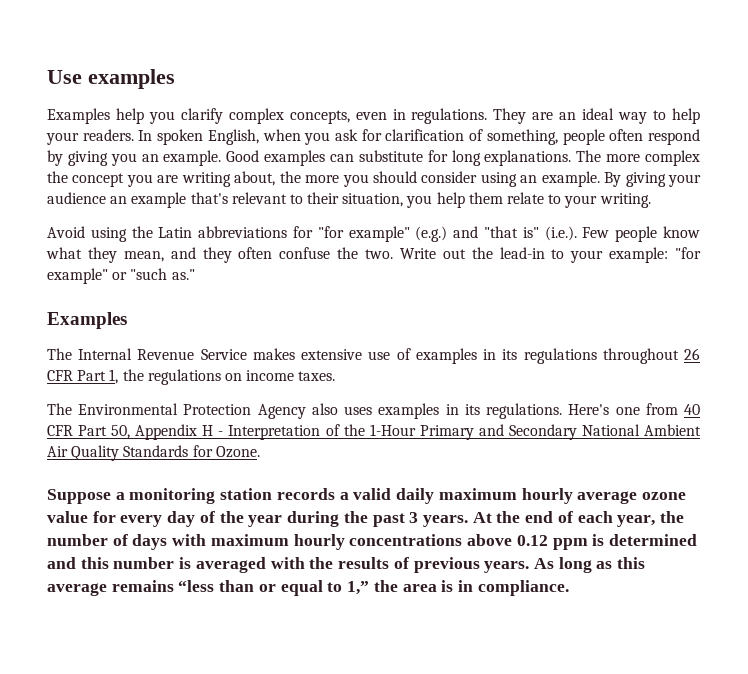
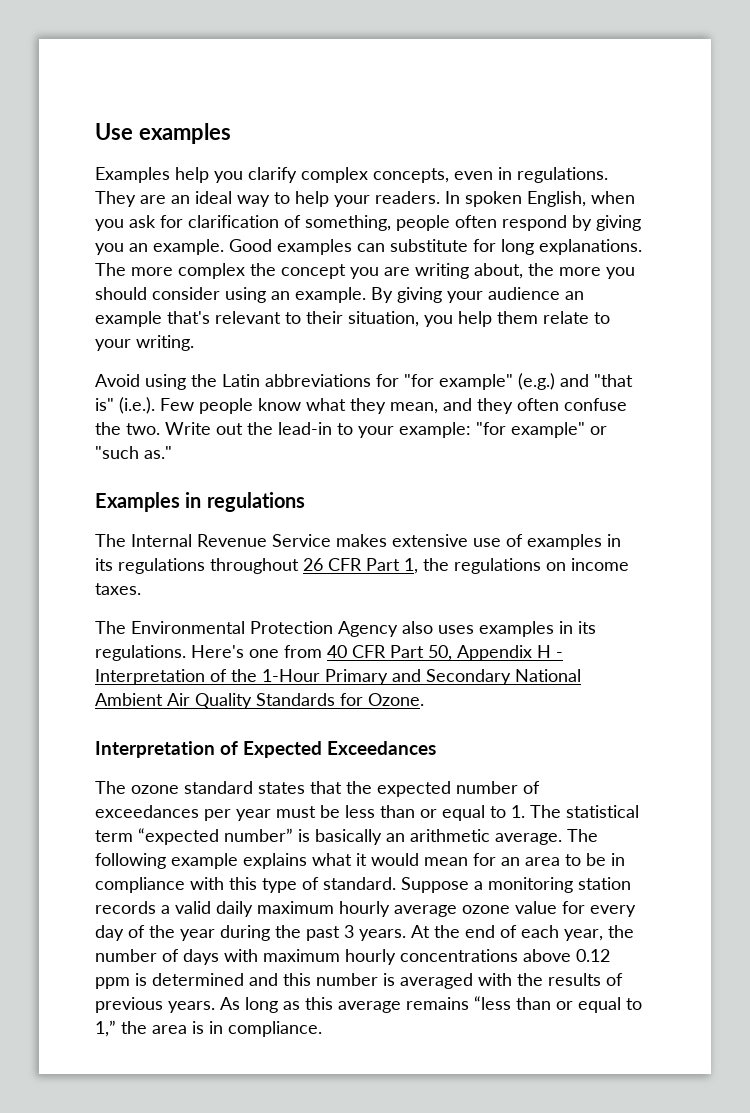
  Write out the lead-in to your example: "for example" or "such as."
- Examples
+ Examples in regulations
+ Interpretation of Expected Exceedances
+ The ozone standard states that the expected number of exceedances per year must be less than or equal to 1. The statistical term “expected number” is basically an arithmetic average. The following example explains what it would mean for an area to be in compliance with this type of standard.

